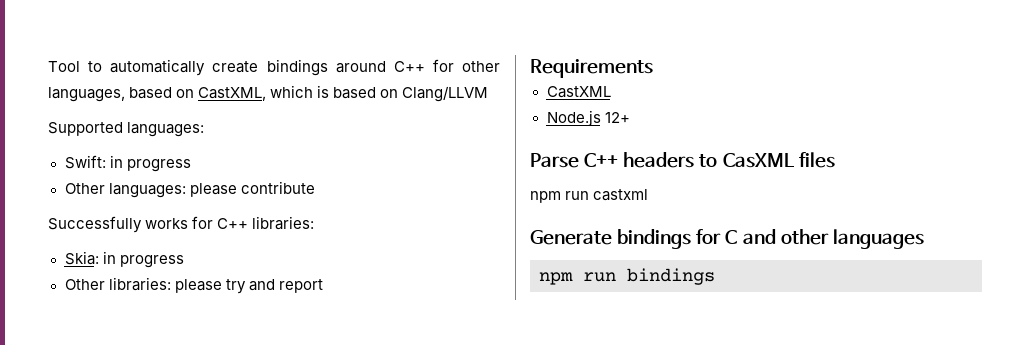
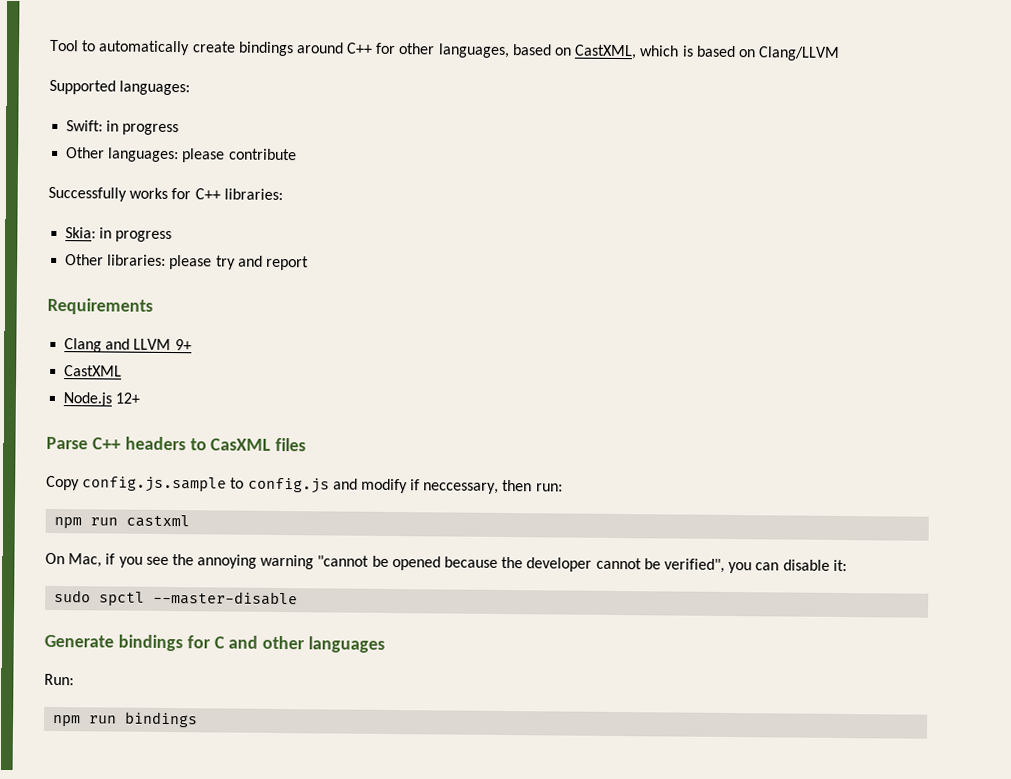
+ Clang and LLVM 9+
+ Copy config.js.sample to config.js and modify if neccessary, then run:
  npm run castxml
+ On Mac, if you see the annoying warning "cannot be opened because the developer cannot be verified", you can disable it:
+ sudo spctl --master-disable
+ Run:

